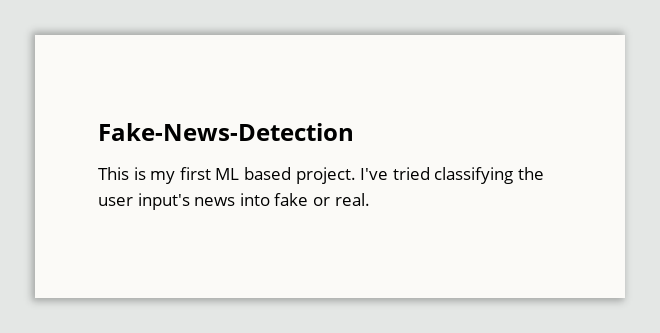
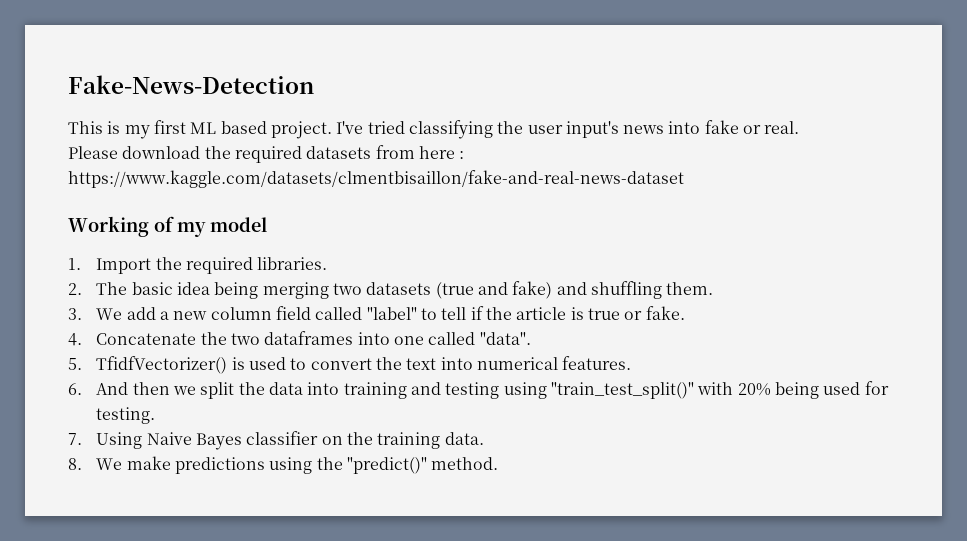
+ Please download the required datasets from here : https://www.kaggle.com/datasets/clmentbisaillon/fake-and-real-news-dataset
+ Working of my model
+ 1. Import the required libraries.
+ 2. The basic idea being merging two datasets (true and fake) and shuffling them.
+ 3. We add a new column field called "label" to tell if the article is true or fake.
+ 4. Concatenate the two dataframes into one called "data".
+ 5. TfidfVectorizer() is used to convert the text into numerical features.
+ 6. And then we split the data into training and testing using "train_test_split()" with 20% being used for testing.
+ 7. Using Naive Bayes classifier on the training data.
+ 8. We make predictions using the "predict()" method.

